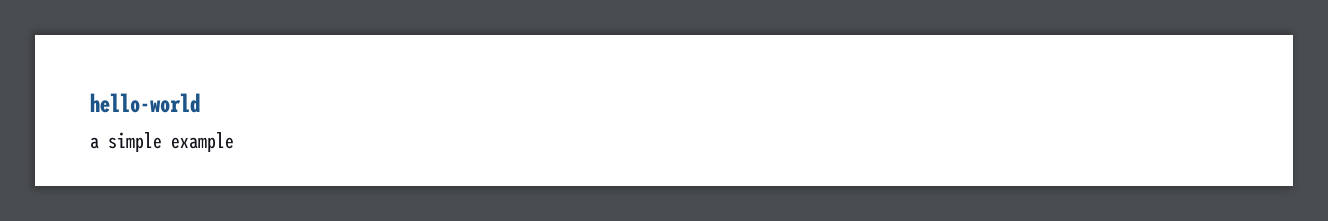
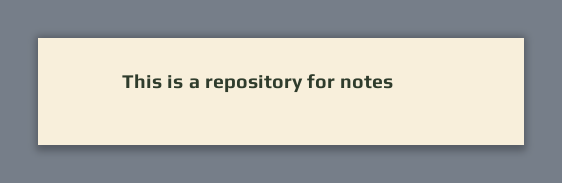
- hello-world
- a simple example
+ This is a repository for notes

